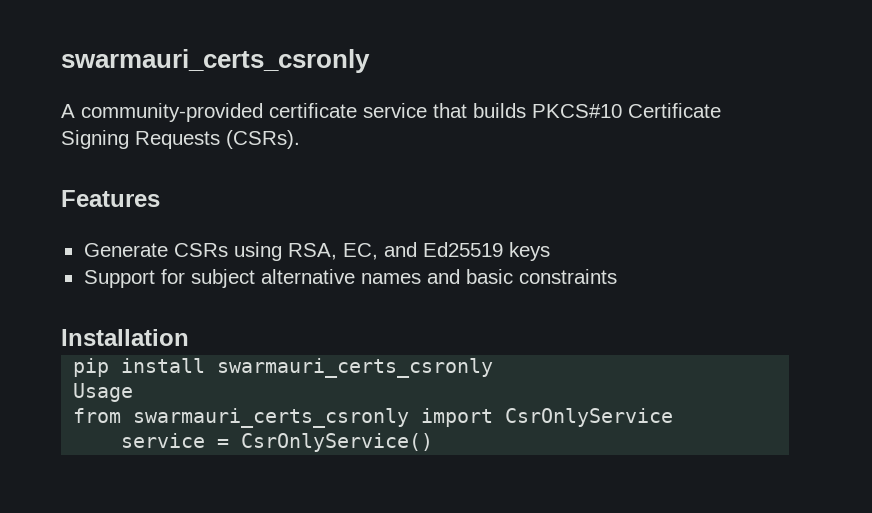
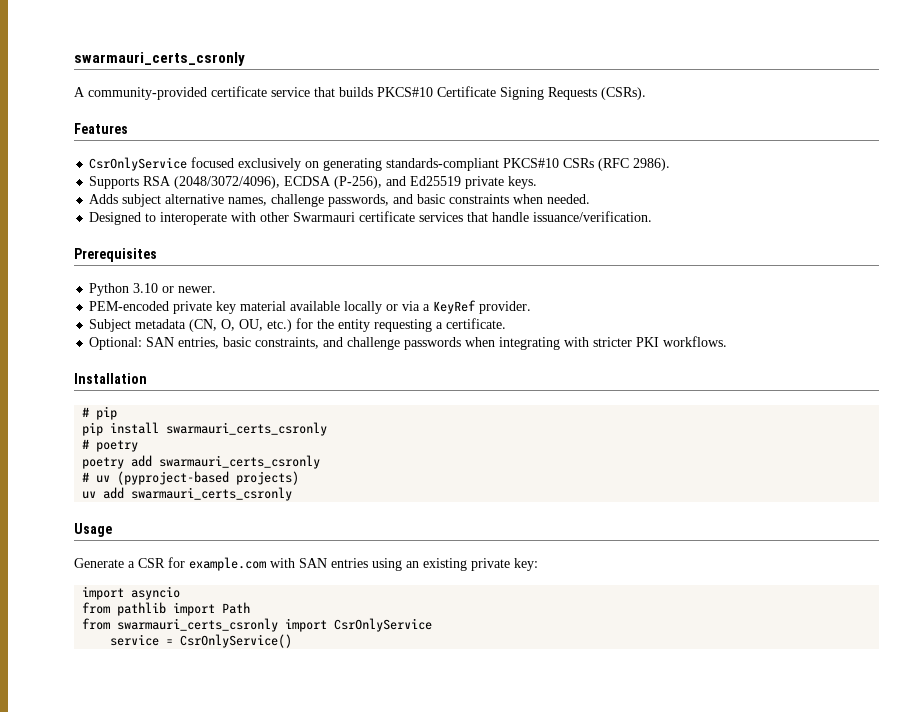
- Generate CSRs using RSA, EC, and Ed25519 keys
- Support for subject alternative names and basic constraints
+ CsrOnlyService focused exclusively on generating standards-compliant PKCS#10 CSRs (RFC 2986).
+ Supports RSA (2048/3072/4096), ECDSA (P-256), and Ed25519 private keys.
+ Adds subject alternative names, challenge passwords, and basic constraints when needed.
+ Designed to interoperate with other Swarmauri certificate services that handle issuance/verification.
+ Prerequisites
+ Python 3.10 or newer.
+ PEM-encoded private key material available locally or via a KeyRef provider.
+ Subject metadata (CN, O, OU, etc.) for the entity requesting a certificate.
+ Optional: SAN entries, basic constraints, and challenge passwords when integrating with stricter PKI workflows.
+ # pip
+ # poetry
+ poetry add swarmauri_certs_csronly
+ # uv (pyproject-based projects)
+ uv add swarmauri_certs_csronly
  Usage
+ Generate a CSR for example.com with SAN entries using an existing private key:
+ import asyncio
+ from pathlib import Path

